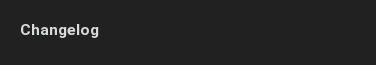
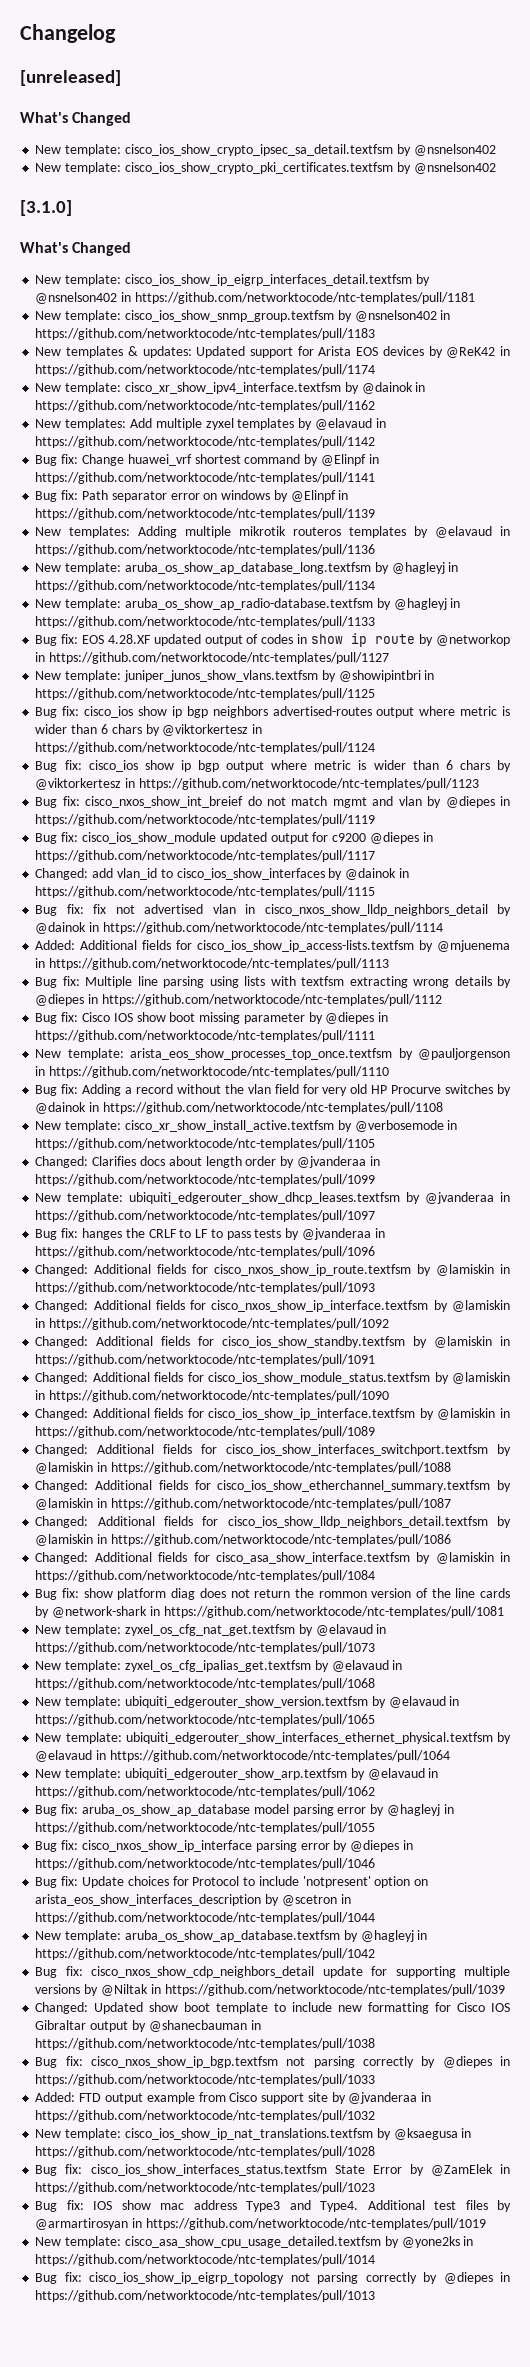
+ [unreleased]
+ What's Changed
+ New template: cisco_ios_show_crypto_ipsec_sa_detail.textfsm by @nsnelson402
+ New template: cisco_ios_show_crypto_pki_certificates.textfsm by @nsnelson402
+ [3.1.0]
+ What's Changed
+ New template: cisco_ios_show_ip_eigrp_interfaces_detail.textfsm by @nsnelson402 in https://github.com/networktocode/ntc-templates/pull/1181
+ New template: cisco_ios_show_snmp_group.textfsm by @nsnelson402 in https://github.com/networktocode/ntc-templates/pull/1183
+ New templates & updates: Updated support for Arista EOS devices by @ReK42 in https://github.com/networktocode/ntc-templates/pull/1174
+ New template: cisco_xr_show_ipv4_interface.textfsm by @dainok in https://github.com/networktocode/ntc-templates/pull/1162
+ New templates: Add multiple zyxel templates by @elavaud in https://github.com/networktocode/ntc-templates/pull/1142
+ Bug fix: Change huawei_vrf shortest command by @Elinpf in https://github.com/networktocode/ntc-templates/pull/1141
+ Bug fix: Path separator error on windows by @Elinpf in https://github.com/networktocode/ntc-templates/pull/1139
+ New templates: Adding multiple mikrotik routeros templates by @elavaud in https://github.com/networktocode/ntc-templates/pull/1136
+ New template: aruba_os_show_ap_database_long.textfsm by @hagleyj in https://github.com/networktocode/ntc-templates/pull/1134
+ New template: aruba_os_show_ap_radio-database.textfsm by @hagleyj in https://github.com/networktocode/ntc-templates/pull/1133
+ Bug fix: EOS 4.28.XF updated output of codes in show ip route by @networkop in https://github.com/networktocode/ntc-templates/pull/1127
+ New template: juniper_junos_show_vlans.textfsm by @showipintbri in https://github.com/networktocode/ntc-templates/pull/1125
+ Bug fix: cisco_ios show ip bgp neighbors advertised-routes output where metric is wider than 6 chars by @viktorkertesz in https://github.com/networktocode/ntc-templates/pull/1124
+ Bug fix: cisco_ios show ip bgp output where metric is wider than 6 chars by @viktorkertesz in https://github.com/networktocode/ntc-templates/pull/1123
+ Bug fix: cisco_nxos_show_int_breief do not match mgmt and vlan by @diepes in https://github.com/networktocode/ntc-templates/pull/1119
+ Bug fix: cisco_ios_show_module updated output for c9200 @diepes in https://github.com/networktocode/ntc-templates/pull/1117
+ Changed: add vlan_id to cisco_ios_show_interfaces by @dainok in https://github.com/networktocode/ntc-templates/pull/1115
+ Bug fix: fix not advertised vlan in cisco_nxos_show_lldp_neighbors_detail by @dainok in https://github.com/networktocode/ntc-templates/pull/1114
+ Added: Additional fields for cisco_ios_show_ip_access-lists.textfsm by @mjuenema in https://github.com/networktocode/ntc-templates/pull/1113
+ Bug fix: Multiple line parsing using lists with textfsm extracting wrong details by @diepes in https://github.com/networktocode/ntc-templates/pull/1112
+ Bug fix: Cisco IOS show boot missing parameter by @diepes in https://github.com/networktocode/ntc-templates/pull/1111
+ New template: arista_eos_show_processes_top_once.textfsm by @pauljorgenson in https://github.com/networktocode/ntc-templates/pull/1110
+ Bug fix: Adding a record without the vlan field for very old HP Procurve switches by @dainok in https://github.com/networktocode/ntc-templates/pull/1108
+ New template: cisco_xr_show_install_active.textfsm by @verbosemode in https://github.com/networktocode/ntc-templates/pull/1105
+ Changed: Clarifies docs about length order by @jvanderaa in https://github.com/networktocode/ntc-templates/pull/1099
+ New template: ubiquiti_edgerouter_show_dhcp_leases.textfsm by @jvanderaa in https://github.com/networktocode/ntc-templates/pull/1097
+ Bug fix: hanges the CRLF to LF to pass tests by @jvanderaa in https://github.com/networktocode/ntc-templates/pull/1096
+ Changed: Additional fields for cisco_nxos_show_ip_route.textfsm by @lamiskin in https://github.com/networktocode/ntc-templates/pull/1093
+ Changed: Additional fields for cisco_nxos_show_ip_interface.textfsm by @lamiskin in https://github.com/networktocode/ntc-templates/pull/1092
+ Changed: Additional fields for cisco_ios_show_standby.textfsm by @lamiskin in https://github.com/networktocode/ntc-templates/pull/1091
+ Changed: Additional fields for cisco_ios_show_module_status.textfsm by @lamiskin in https://github.com/networktocode/ntc-templates/pull/1090
+ Changed: Additional fields for cisco_ios_show_ip_interface.textfsm by @lamiskin in https://github.com/networktocode/ntc-templates/pull/1089
+ Changed: Additional fields for cisco_ios_show_interfaces_switchport.textfsm by @lamiskin in https://github.com/networktocode/ntc-templates/pull/1088
+ Changed: Additional fields for cisco_ios_show_etherchannel_summary.textfsm by @lamiskin in https://github.com/networktocode/ntc-templates/pull/1087
+ Changed: Additional fields for cisco_ios_show_lldp_neighbors_detail.textfsm by @lamiskin in https://github.com/networktocode/ntc-templates/pull/1086
+ Changed: Additional fields for cisco_asa_show_interface.textfsm by @lamiskin in https://github.com/networktocode/ntc-templates/pull/1084
+ Bug fix: show platform diag does not return the rommon version of the line cards by @network-shark in https://github.com/networktocode/ntc-templates/pull/1081
+ New template: zyxel_os_cfg_nat_get.textfsm by @elavaud in https://github.com/networktocode/ntc-templates/pull/1073
+ New template: zyxel_os_cfg_ipalias_get.textfsm by @elavaud in https://github.com/networktocode/ntc-templates/pull/1068
+ New template: ubiquiti_edgerouter_show_version.textfsm by @elavaud in https://github.com/networktocode/ntc-templates/pull/1065
+ New template: ubiquiti_edgerouter_show_interfaces_ethernet_physical.textfsm by @elavaud in https://github.com/networktocode/ntc-templates/pull/1064
+ New template: ubiquiti_edgerouter_show_arp.textfsm by @elavaud in https://github.com/networktocode/ntc-templates/pull/1062
+ Bug fix: aruba_os_show_ap_database model parsing error by @hagleyj in https://github.com/networktocode/ntc-templates/pull/1055
+ Bug fix: cisco_nxos_show_ip_interface parsing error by @diepes in https://github.com/networktocode/ntc-templates/pull/1046
+ Bug fix: Update choices for Protocol to include 'notpresent' option on arista_eos_show_interfaces_description by @scetron in https://github.com/networktocode/ntc-templates/pull/1044
+ New template: aruba_os_show_ap_database.textfsm by @hagleyj in https://github.com/networktocode/ntc-templates/pull/1042
+ Bug fix: cisco_nxos_show_cdp_neighbors_detail update for supporting multiple versions by @Niltak in https://github.com/networktocode/ntc-templates/pull/1039
+ Changed: Updated show boot template to include new formatting for Cisco IOS Gibraltar output by @shanecbauman in https://github.com/networktocode/ntc-templates/pull/1038
+ Bug fix: cisco_nxos_show_ip_bgp.textfsm not parsing correctly by @diepes in https://github.com/networktocode/ntc-templates/pull/1033
+ Added: FTD output example from Cisco support site by @jvanderaa in https://github.com/networktocode/ntc-templates/pull/1032
+ New template: cisco_ios_show_ip_nat_translations.textfsm by @ksaegusa in https://github.com/networktocode/ntc-templates/pull/1028
+ Bug fix: cisco_ios_show_interfaces_status.textfsm State Error by @ZamElek in https://github.com/networktocode/ntc-templates/pull/1023
+ Bug fix: IOS show mac address Type3 and Type4. Additional test files by @armartirosyan in https://github.com/networktocode/ntc-templates/pull/1019
+ New template: cisco_asa_show_cpu_usage_detailed.textfsm by @yone2ks in https://github.com/networktocode/ntc-templates/pull/1014
+ Bug fix: cisco_ios_show_ip_eigrp_topology not parsing correctly by @diepes in https://github.com/networktocode/ntc-templates/pull/1013

